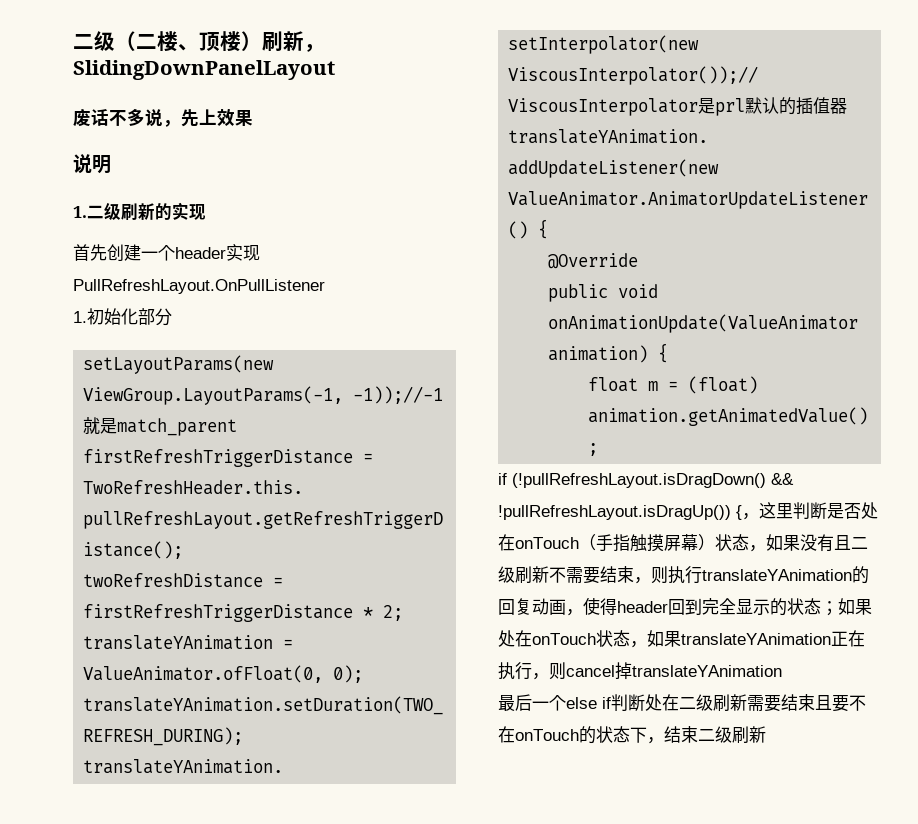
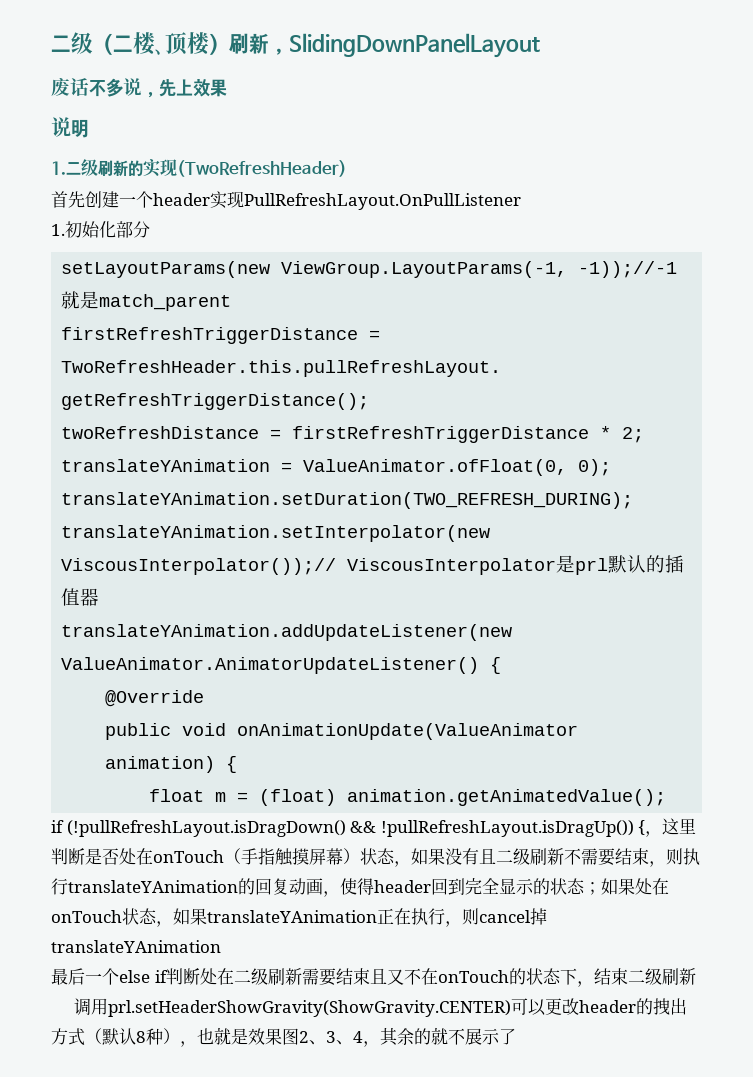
- 1.二级刷新的实现
+ 1.二级刷新的实现(TwoRefreshHeader)
- 最后一个else if判断处在二级刷新需要结束且要不在onTouch的状态下，结束二级刷新
+ 最后一个else if判断处在二级刷新需要结束且又不在onTouch的状态下，结束二级刷新
+ 调用prl.setHeaderShowGravity(ShowGravity.CENTER)可以更改header的拽出方式（默认8种），也就是效果图2、3、4，其余的就不展示了

